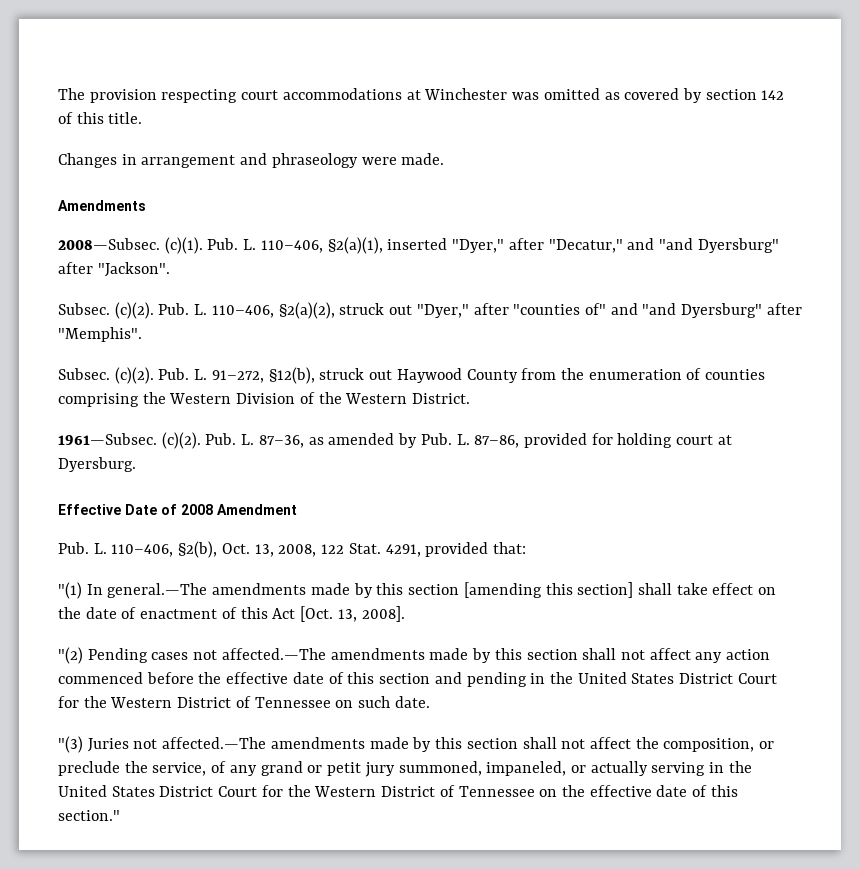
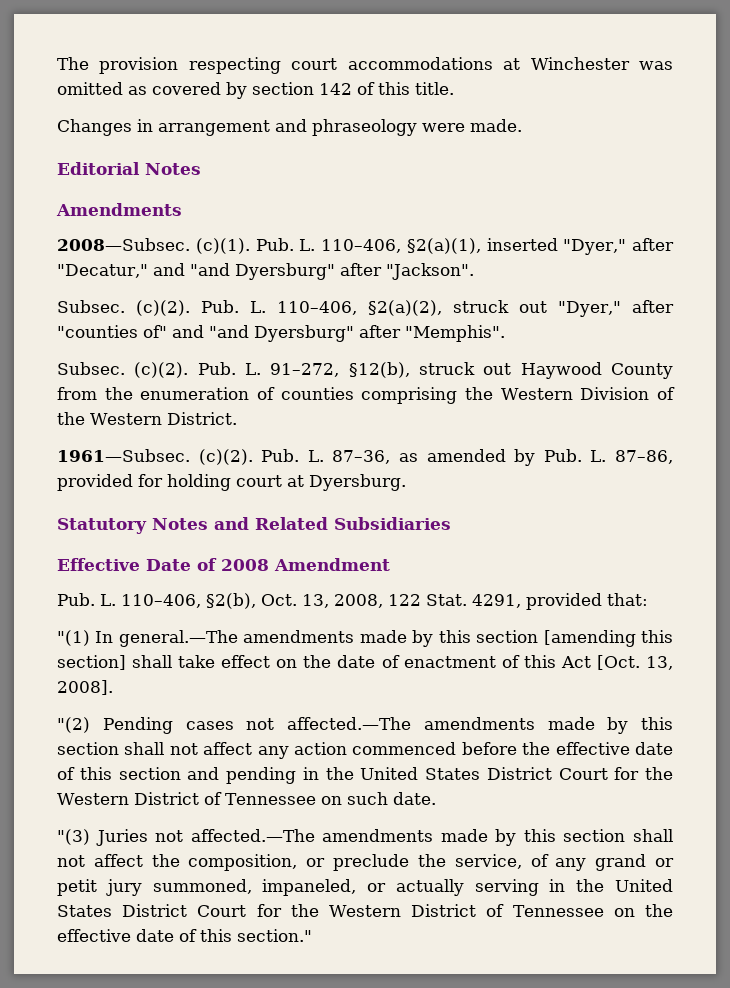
+ Editorial Notes
+ Statutory Notes and Related Subsidiaries

